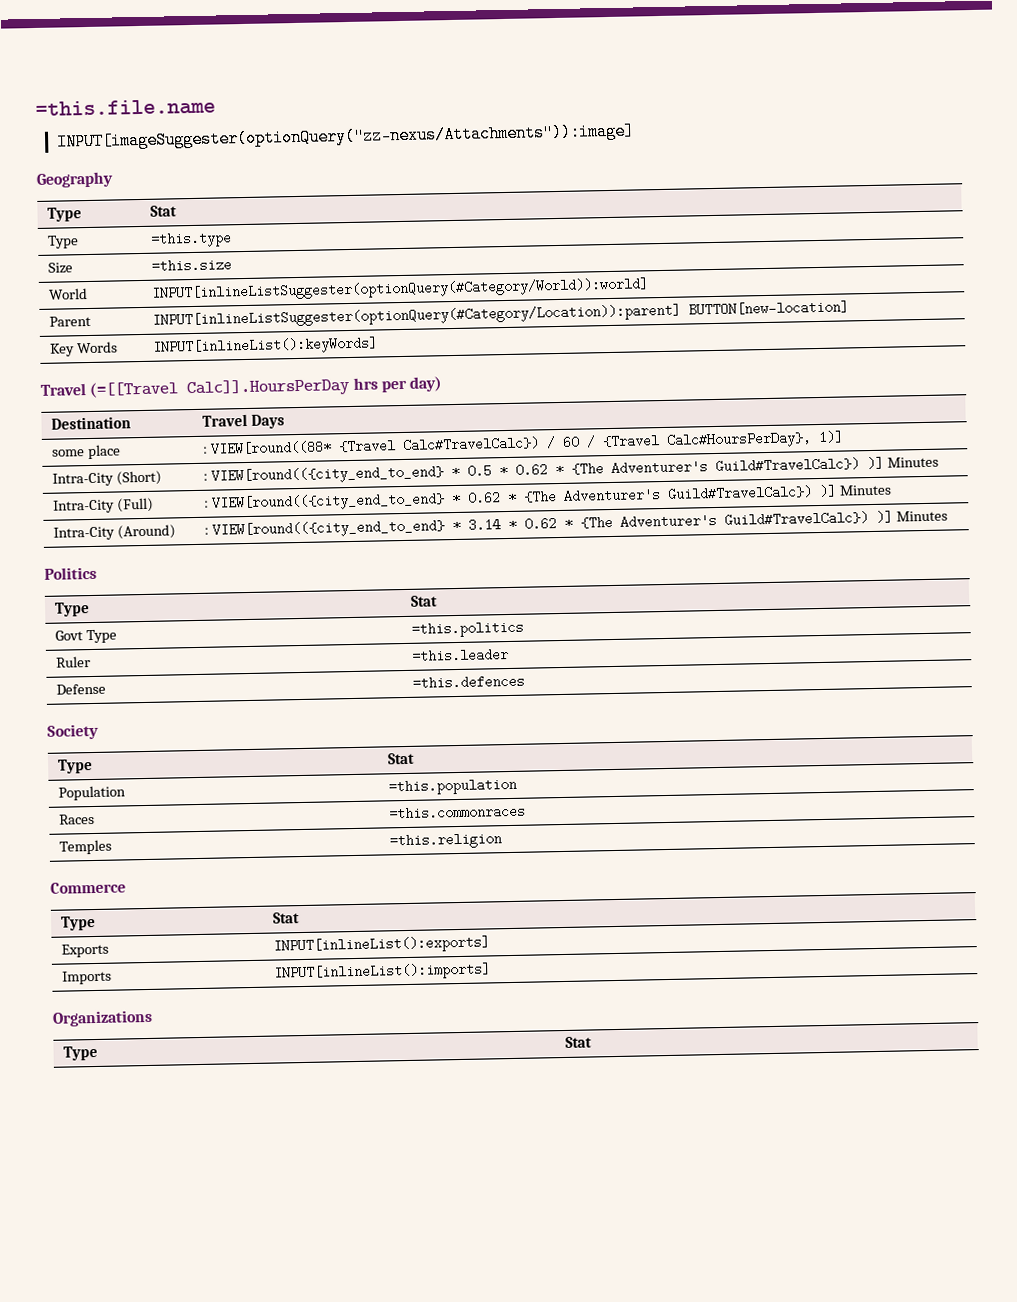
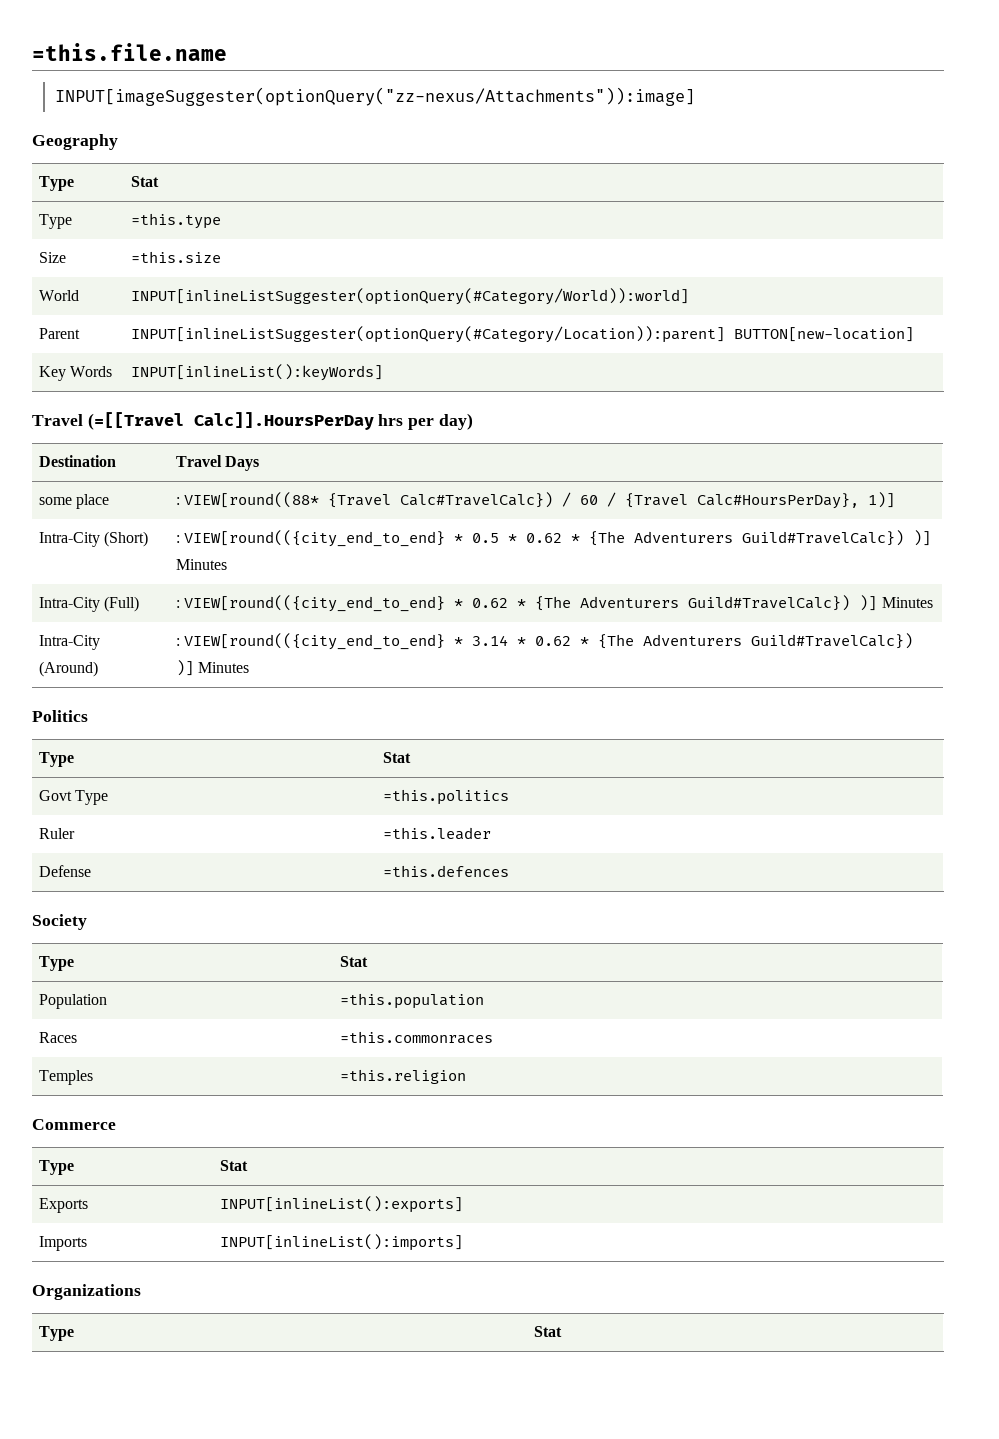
- Intra-City (Short) | : VIEW[round(({city_end_to_end} * 0.5 * 0.62 * {The Adventurer's Guild#TravelCalc}) )] Minutes
+ Intra-City (Short) | : VIEW[round(({city_end_to_end} * 0.5 * 0.62 * {The Adventurers Guild#TravelCalc}) )] Minutes
- Intra-City (Full) | : VIEW[round(({city_end_to_end} * 0.62 * {The Adventurer's Guild#TravelCalc}) )] Minutes
+ Intra-City (Full) | : VIEW[round(({city_end_to_end} * 0.62 * {The Adventurers Guild#TravelCalc}) )] Minutes
- Intra-City (Around) | : VIEW[round(({city_end_to_end} * 3.14 * 0.62 * {The Adventurer's Guild#TravelCalc}) )] Minutes
+ Intra-City (Around) | : VIEW[round(({city_end_to_end} * 3.14 * 0.62 * {The Adventurers Guild#TravelCalc}) )] Minutes

